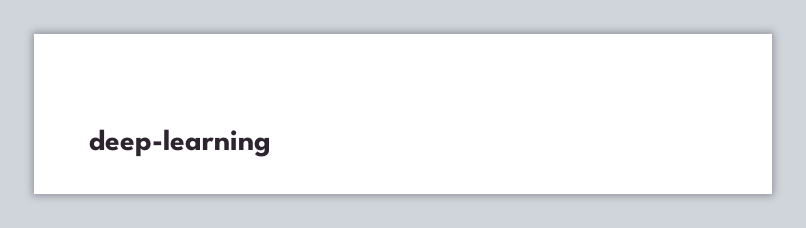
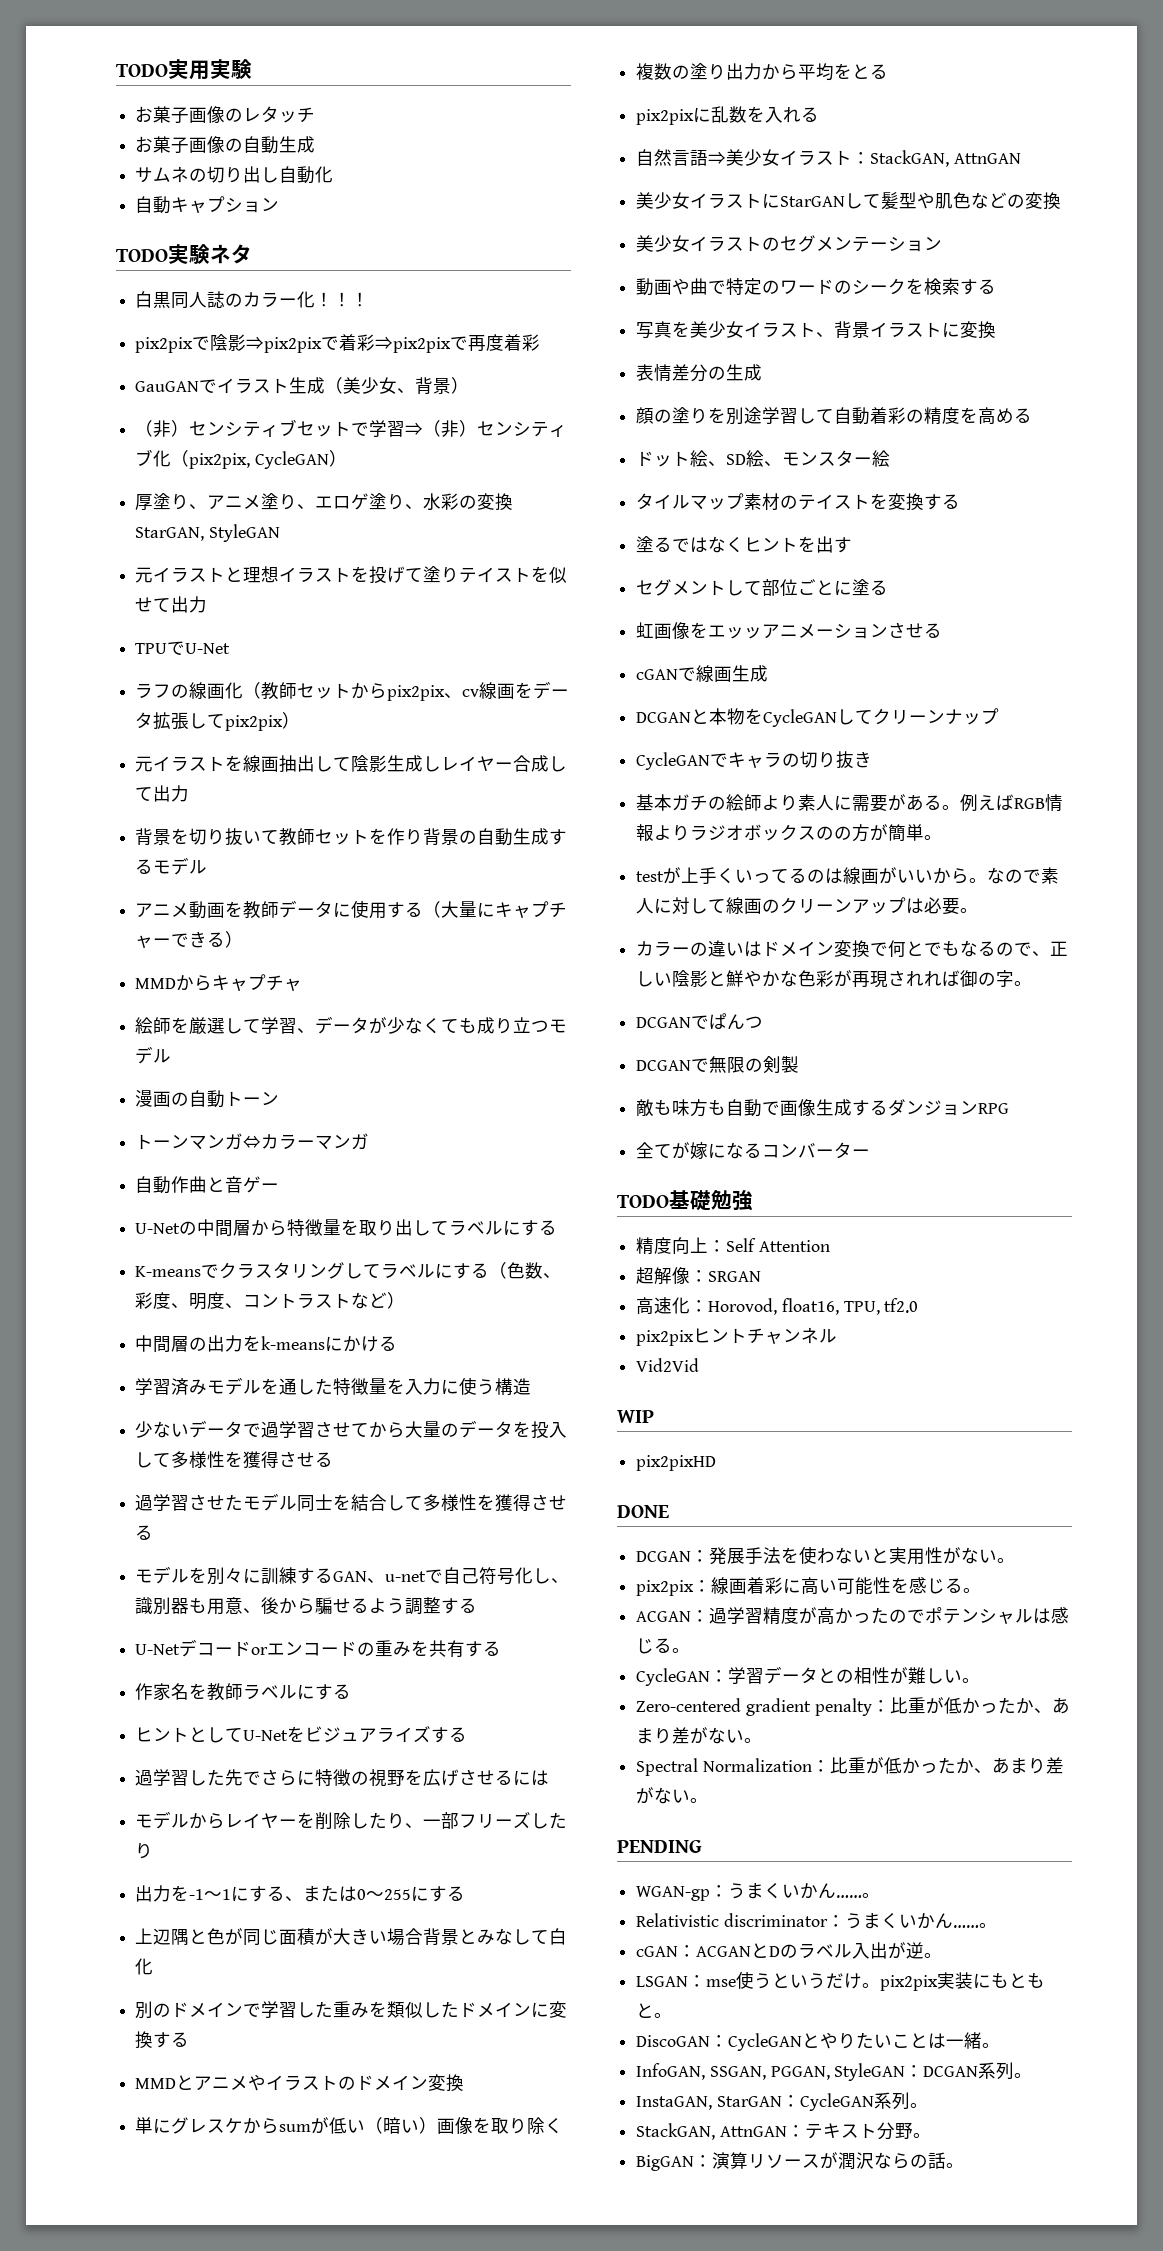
- deep-learning
+ TODO実用実験
+ お菓子画像のレタッチ
+ お菓子画像の自動生成
+ サムネの切り出し自動化
+ 自動キャプション
+ TODO実験ネタ
+ 白黒同人誌のカラー化！！！
+ pix2pixで陰影⇒pix2pixで着彩⇒pix2pixで再度着彩
+ GauGANでイラスト生成（美少女、背景）
+ （非）センシティブセットで学習⇒（非）センシティブ化（pix2pix, CycleGAN）
+ 厚塗り、アニメ塗り、エロゲ塗り、水彩の変換StarGAN, StyleGAN
+ 元イラストと理想イラストを投げて塗りテイストを似せて出力
+ TPUでU-Net
+ ラフの線画化（教師セットからpix2pix、cv線画をデータ拡張してpix2pix）
+ 元イラストを線画抽出して陰影生成しレイヤー合成して出力
+ 背景を切り抜いて教師セットを作り背景の自動生成するモデル
+ アニメ動画を教師データに使用する（大量にキャプチャーできる）
+ MMDからキャプチャ
+ 絵師を厳選して学習、データが少なくても成り立つモデル
+ 漫画の自動トーン
+ トーンマンガ⇔カラーマンガ
+ 自動作曲と音ゲー
+ U-Netの中間層から特徴量を取り出してラベルにする
+ K-meansでクラスタリングしてラベルにする（色数、彩度、明度、コントラストなど）
+ 中間層の出力をk-meansにかける
+ 学習済みモデルを通した特徴量を入力に使う構造
+ 少ないデータで過学習させてから大量のデータを投入して多様性を獲得させる
+ 過学習させたモデル同士を結合して多様性を獲得させる
+ モデルを別々に訓練するGAN、u-netで自己符号化し、識別器も用意、後から騙せるよう調整する
+ U-Netデコードorエンコードの重みを共有する
+ 作家名を教師ラベルにする
+ ヒントとしてU-Netをビジュアライズする
+ 過学習した先でさらに特徴の視野を広げさせるには
+ モデルからレイヤーを削除したり、一部フリーズしたり
+ 出力を-1〜1にする、または0〜255にする
+ 上辺隅と色が同じ面積が大きい場合背景とみなして白化
+ 別のドメインで学習した重みを類似したドメインに変換する
+ MMDとアニメやイラストのドメイン変換
+ 単にグレスケからsumが低い（暗い）画像を取り除く
+ 複数の塗り出力から平均をとる
+ pix2pixに乱数を入れる
+ 自然言語⇒美少女イラスト：StackGAN, AttnGAN
+ 美少女イラストにStarGANして髪型や肌色などの変換
+ 美少女イラストのセグメンテーション
+ 動画や曲で特定のワードのシークを検索する
+ 写真を美少女イラスト、背景イラストに変換
+ 表情差分の生成
+ 顔の塗りを別途学習して自動着彩の精度を高める
+ ドット絵、SD絵、モンスター絵
+ タイルマップ素材のテイストを変換する
+ 塗るではなくヒントを出す
+ セグメントして部位ごとに塗る
+ 虹画像をエッッアニメーションさせる
+ cGANで線画生成
+ DCGANと本物をCycleGANしてクリーンナップ
+ CycleGANでキャラの切り抜き
+ 基本ガチの絵師より素人に需要がある。例えばRGB情報よりラジオボックスのの方が簡単。
+ testが上手くいってるのは線画がいいから。なので素人に対して線画のクリーンアップは必要。
+ カラーの違いはドメイン変換で何とでもなるので、正しい陰影と鮮やかな色彩が再現されれば御の字。
+ DCGANでぱんつ
+ DCGANで無限の剣製
+ 敵も味方も自動で画像生成するダンジョンRPG
+ 全てが嫁になるコンバーター
+ TODO基礎勉強
+ 精度向上：Self Attention
+ 超解像：SRGAN
+ 高速化：Horovod, float16, TPU, tf2.0
+ pix2pixヒントチャンネル
+ Vid2Vid
+ WIP
+ pix2pixHD
+ DONE
+ DCGAN：発展手法を使わないと実用性がない。
+ pix2pix：線画着彩に高い可能性を感じる。
+ ACGAN：過学習精度が高かったのでポテンシャルは感じる。
+ CycleGAN：学習データとの相性が難しい。
+ Zero-centered gradient penalty：比重が低かったか、あまり差がない。
+ Spectral Normalization：比重が低かったか、あまり差がない。
+ PENDING
+ WGAN-gp：うまくいかん……。
+ Relativistic discriminator：うまくいかん……。
+ cGAN：ACGANとDのラベル入出が逆。
+ LSGAN：mse使うというだけ。pix2pix実装にもともと。
+ DiscoGAN：CycleGANとやりたいことは一緒。
+ InfoGAN, SSGAN, PGGAN, StyleGAN：DCGAN系列。
+ InstaGAN, StarGAN：CycleGAN系列。
+ StackGAN, AttnGAN：テキスト分野。
+ BigGAN：演算リソースが潤沢ならの話。

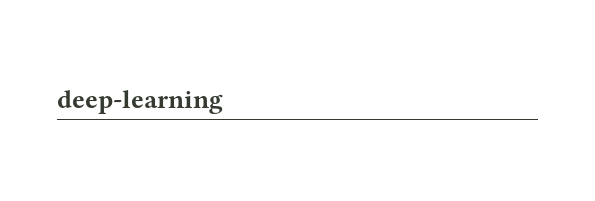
- TODO実用実験
- お菓子画像のレタッチ
- お菓子画像の自動生成
- サムネの切り出し自動化
- 自動キャプション
- TODO実験ネタ
- 白黒同人誌のカラー化！！！
- pix2pixで陰影⇒pix2pixで着彩⇒pix2pixで再度着彩
- GauGANでイラスト生成（美少女、背景）
- （非）センシティブセットで学習⇒（非）センシティブ化（pix2pix, CycleGAN）
- 厚塗り、アニメ塗り、エロゲ塗り、水彩の変換StarGAN, StyleGAN
- 元イラストと理想イラストを投げて塗りテイストを似せて出力
- TPUでU-Net
- ラフの線画化（教師セットからpix2pix、cv線画をデータ拡張してpix2pix）
- 元イラストを線画抽出して陰影生成しレイヤー合成して出力
- 背景を切り抜いて教師セットを作り背景の自動生成するモデル
- アニメ動画を教師データに使用する（大量にキャプチャーできる）
- MMDからキャプチャ
- 絵師を厳選して学習、データが少なくても成り立つモデル
- 漫画の自動トーン
- トーンマンガ⇔カラーマンガ
- 自動作曲と音ゲー
- U-Netの中間層から特徴量を取り出してラベルにする
- K-meansでクラスタリングしてラベルにする（色数、彩度、明度、コントラストなど）
- 中間層の出力をk-meansにかける
- 学習済みモデルを通した特徴量を入力に使う構造
- 少ないデータで過学習させてから大量のデータを投入して多様性を獲得させる
- 過学習させたモデル同士を結合して多様性を獲得させる
- モデルを別々に訓練するGAN、u-netで自己符号化し、識別器も用意、後から騙せるよう調整する
- U-Netデコードorエンコードの重みを共有する
- 作家名を教師ラベルにする
- ヒントとしてU-Netをビジュアライズする
- 過学習した先でさらに特徴の視野を広げさせるには
- モデルからレイヤーを削除したり、一部フリーズしたり
- 出力を-1〜1にする、または0〜255にする
- 上辺隅と色が同じ面積が大きい場合背景とみなして白化
- 別のドメインで学習した重みを類似したドメインに変換する
- MMDとアニメやイラストのドメイン変換
- 単にグレスケからsumが低い（暗い）画像を取り除く
- 複数の塗り出力から平均をとる
- pix2pixに乱数を入れる
- 自然言語⇒美少女イラスト：StackGAN, AttnGAN
- 美少女イラストにStarGANして髪型や肌色などの変換
- 美少女イラストのセグメンテーション
- 動画や曲で特定のワードのシークを検索する
- 写真を美少女イラスト、背景イラストに変換
- 表情差分の生成
- 顔の塗りを別途学習して自動着彩の精度を高める
- ドット絵、SD絵、モンスター絵
- タイルマップ素材のテイストを変換する
- 塗るではなくヒントを出す
- セグメントして部位ごとに塗る
- 虹画像をエッッアニメーションさせる
- cGANで線画生成
- DCGANと本物をCycleGANしてクリーンナップ
- CycleGANでキャラの切り抜き
- 基本ガチの絵師より素人に需要がある。例えばRGB情報よりラジオボックスのの方が簡単。
- testが上手くいってるのは線画がいいから。なので素人に対して線画のクリーンアップは必要。
- カラーの違いはドメイン変換で何とでもなるので、正しい陰影と鮮やかな色彩が再現されれば御の字。
- DCGANでぱんつ
- DCGANで無限の剣製
- 敵も味方も自動で画像生成するダンジョンRPG
- 全てが嫁になるコンバーター
- TODO基礎勉強
- 精度向上：Self Attention
- 超解像：SRGAN
- 高速化：Horovod, float16, TPU, tf2.0
- pix2pixヒントチャンネル
- Vid2Vid
- WIP
- pix2pixHD
- DONE
- DCGAN：発展手法を使わないと実用性がない。
- pix2pix：線画着彩に高い可能性を感じる。
- ACGAN：過学習精度が高かったのでポテンシャルは感じる。
- CycleGAN：学習データとの相性が難しい。
- Zero-centered gradient penalty：比重が低かったか、あまり差がない。
- Spectral Normalization：比重が低かったか、あまり差がない。
- PENDING
- WGAN-gp：うまくいかん……。
- Relativistic discriminator：うまくいかん……。
- cGAN：ACGANとDのラベル入出が逆。
- LSGAN：mse使うというだけ。pix2pix実装にもともと。
- DiscoGAN：CycleGANとやりたいことは一緒。
- InfoGAN, SSGAN, PGGAN, StyleGAN：DCGAN系列。
- InstaGAN, StarGAN：CycleGAN系列。
- StackGAN, AttnGAN：テキスト分野。
- BigGAN：演算リソースが潤沢ならの話。
+ deep-learning

